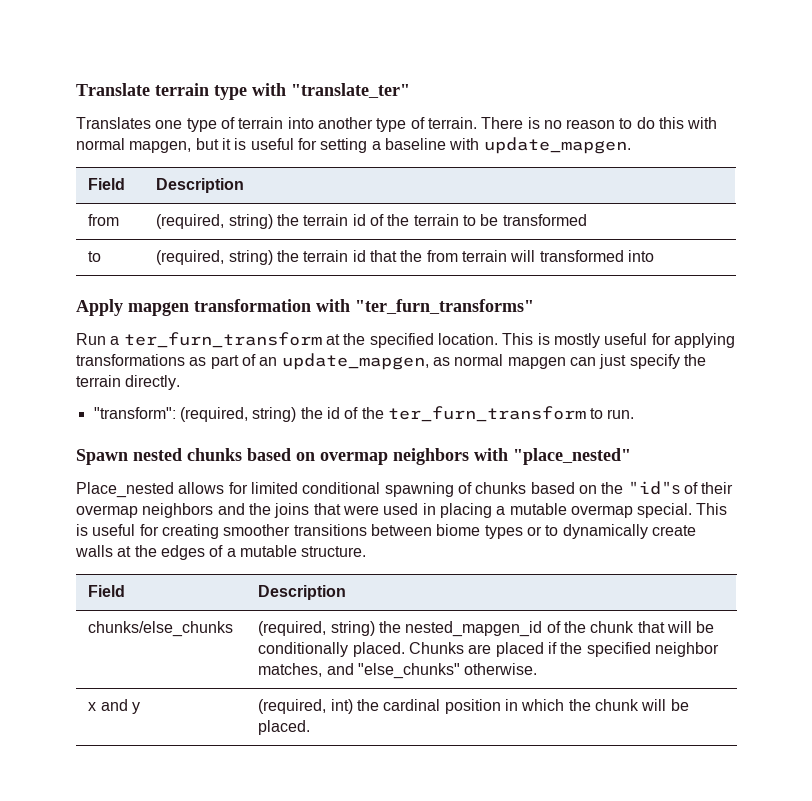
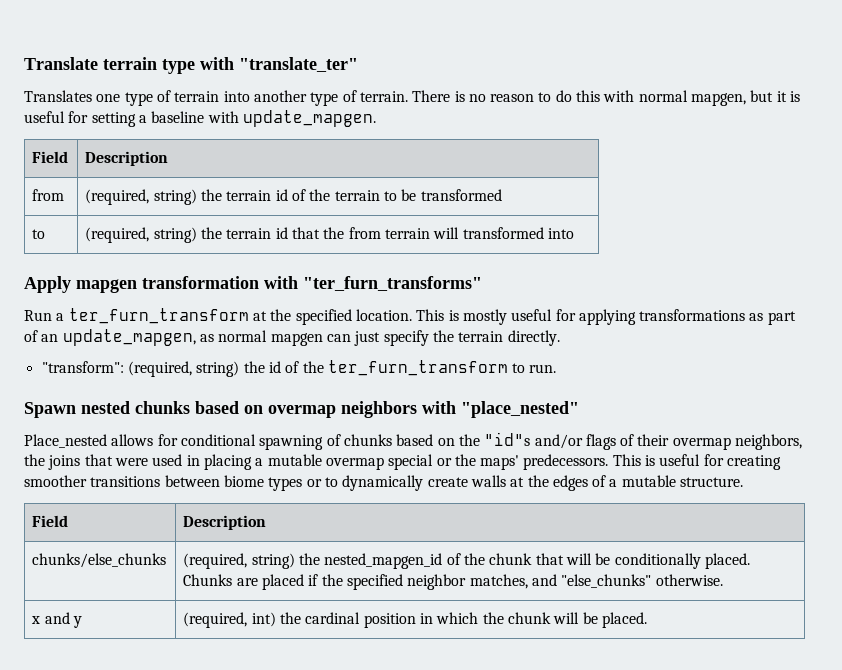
- Place_nested allows for limited conditional spawning of chunks based on the "id"s of their overmap neighbors and the joins that were used in placing a mutable overmap special.
+ Place_nested allows for conditional spawning of chunks based on the "id"s and/or flags of their overmap neighbors, the joins that were used in placing a mutable overmap special or the maps' predecessors.

